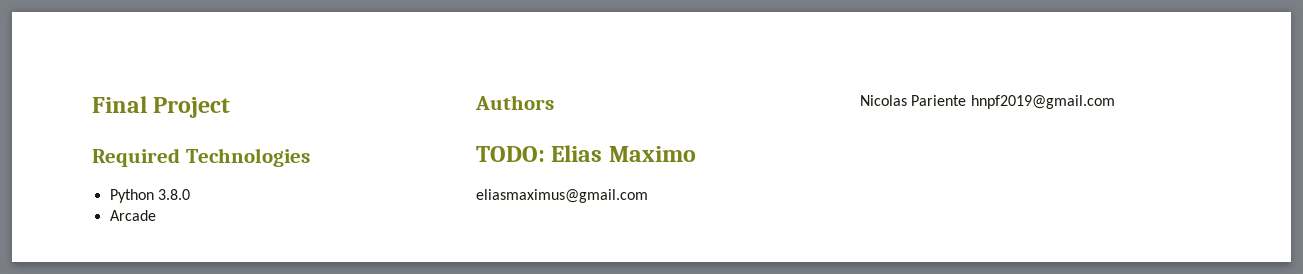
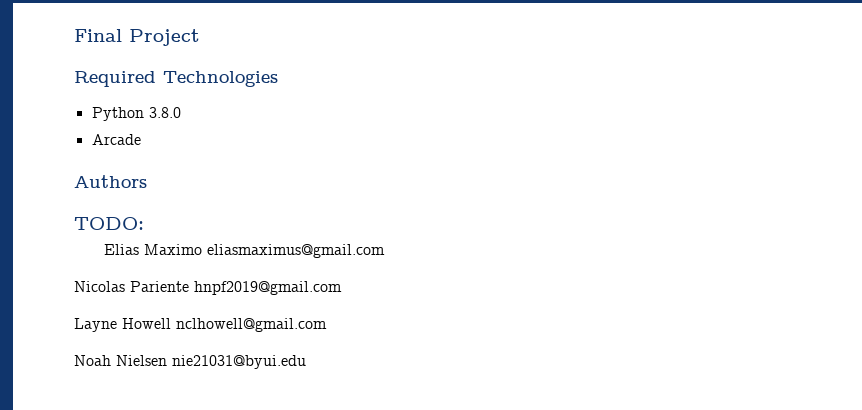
- TODO: Elias Maximo
- eliasmaximus@gmail.com
+ TODO:
+ Elias Maximo eliasmaximus@gmail.com
+ Layne Howell nclhowell@gmail.com
+ Noah Nielsen nie21031@byui.edu

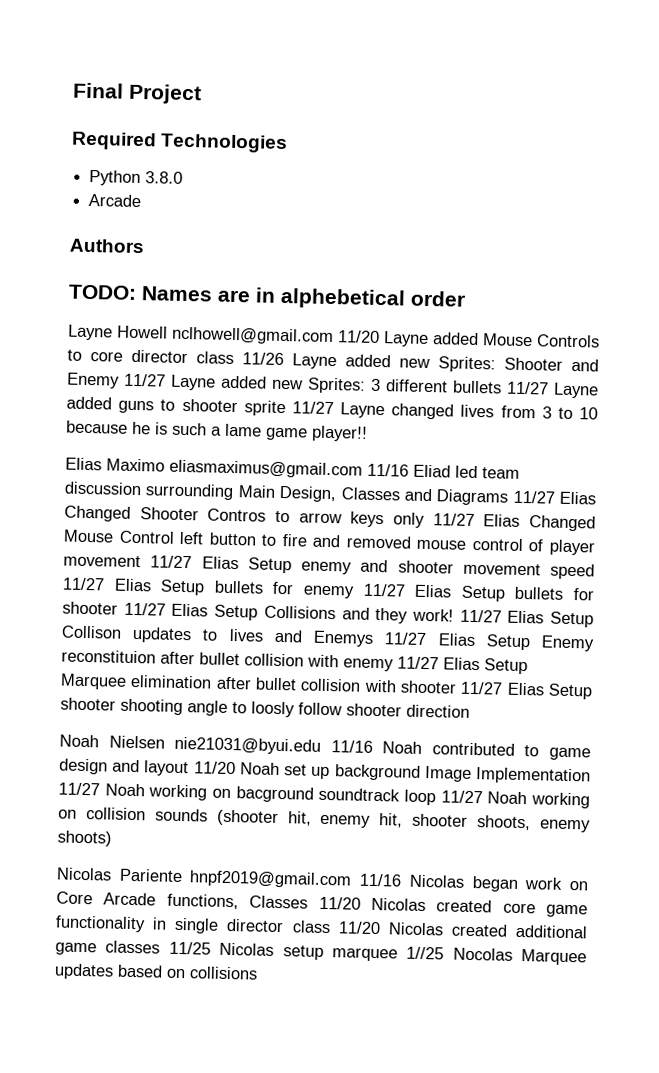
- TODO:
- Elias Maximo eliasmaximus@gmail.com
- Nicolas Pariente hnpf2019@gmail.com
- Layne Howell nclhowell@gmail.com
- Noah Nielsen nie21031@byui.edu
+ TODO: Names are in alphebetical order
+ Layne Howell nclhowell@gmail.com 11/20 Layne added Mouse Controls to core director class 11/26 Layne added new Sprites: Shooter and Enemy 11/27 Layne added new Sprites: 3 different bullets 11/27 Layne added guns to shooter sprite 11/27 Layne changed lives from 3 to 10 because he is such a lame game player!!
+ Elias Maximo eliasmaximus@gmail.com 11/16 Eliad led team discussion surrounding Main Design, Classes and Diagrams 11/27 Elias Changed Shooter Contros to arrow keys only 11/27 Elias Changed Mouse Control left button to fire and removed mouse control of player movement 11/27 Elias Setup enemy and shooter movement speed 11/27 Elias Setup bullets for enemy 11/27 Elias Setup bullets for shooter 11/27 Elias Setup Collisions and they work! 11/27 Elias Setup Collison updates to lives and Enemys 11/27 Elias Setup Enemy reconstituion after bullet collision with enemy 11/27 Elias Setup Marquee elimination after bullet collision with shooter 11/27 Elias Setup shooter shooting angle to loosly follow shooter direction
+ Noah Nielsen nie21031@byui.edu 11/16 Noah contributed to game design and layout 11/20 Noah set up background Image Implementation 11/27 Noah working on bacground soundtrack loop 11/27 Noah working on collision sounds (shooter hit, enemy hit, shooter shoots, enemy shoots)
+ Nicolas Pariente hnpf2019@gmail.com 11/16 Nicolas began work on Core Arcade functions, Classes 11/20 Nicolas created core game functionality in single director class 11/20 Nicolas created additional game classes 11/25 Nicolas setup marquee 1//25 Nocolas Marquee updates based on collisions

